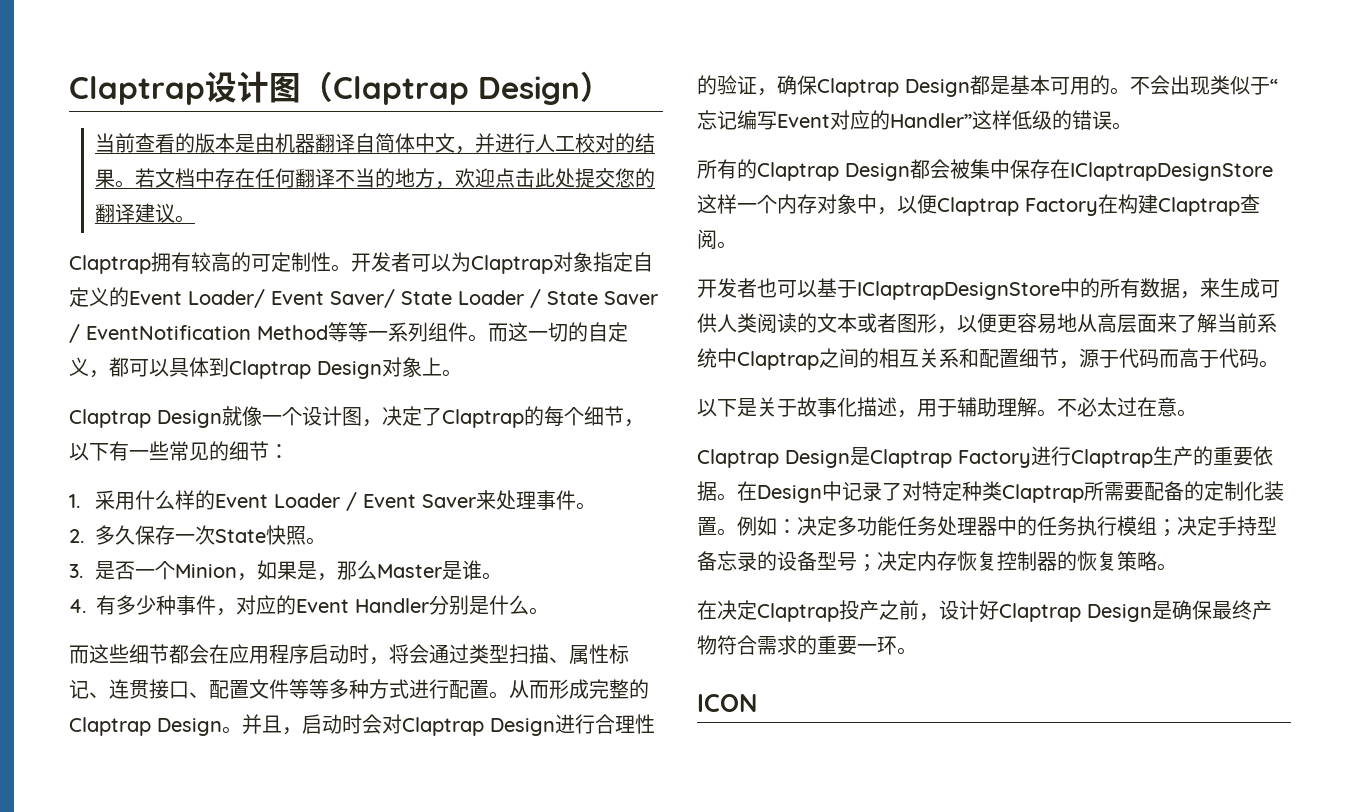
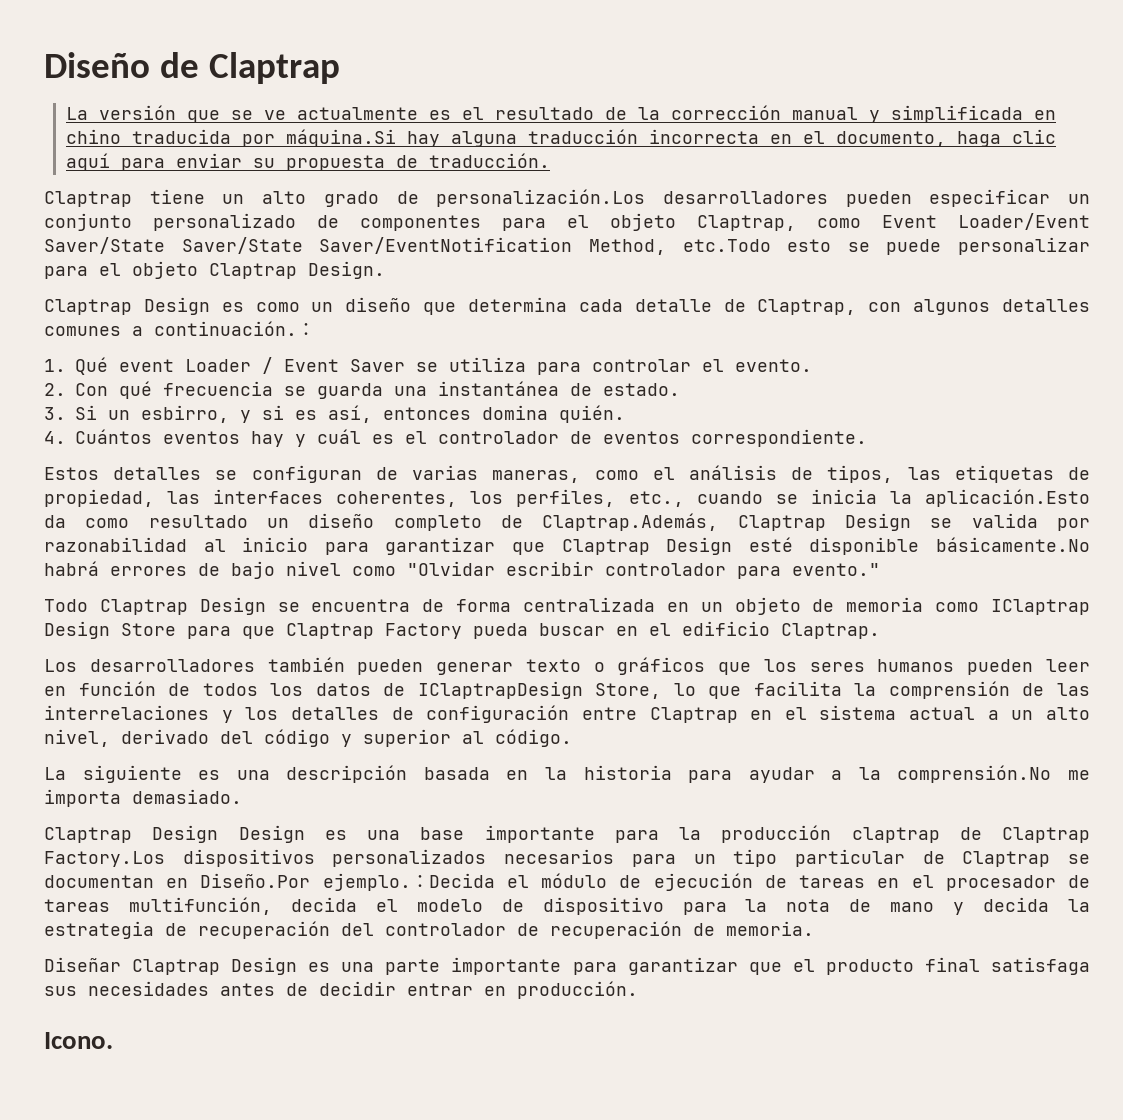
- Claptrap设计图（Claptrap Design）
- 当前查看的版本是由机器翻译自简体中文，并进行人工校对的结果。若文档中存在任何翻译不当的地方，欢迎点击此处提交您的翻译建议。
- Claptrap拥有较高的可定制性。开发者可以为Claptrap对象指定自定义的Event Loader/ Event Saver/ State Loader / State Saver / EventNotification Method等等一系列组件。而这一切的自定义，都可以具体到Claptrap Design对象上。
- Claptrap Design就像一个设计图，决定了Claptrap的每个细节，以下有一些常见的细节：
- 1.采用什么样的Event Loader / Event Saver来处理事件。
- 2.多久保存一次State快照。
- 3.是否一个Minion，如果是，那么Master是谁。
- 4.有多少种事件，对应的Event Handler分别是什么。
- 而这些细节都会在应用程序启动时，将会通过类型扫描、属性标记、连贯接口、配置文件等等多种方式进行配置。从而形成完整的Claptrap Design。并且，启动时会对Claptrap Design进行合理性的验证，确保Claptrap Design都是基本可用的。不会出现类似于“忘记编写Event对应的Handler”这样低级的错误。
- 所有的Claptrap Design都会被集中保存在IClaptrapDesignStore这样一个内存对象中，以便Claptrap Factory在构建Claptrap查阅。
- 开发者也可以基于IClaptrapDesignStore中的所有数据，来生成可供人类阅读的文本或者图形，以便更容易地从高层面来了解当前系统中Claptrap之间的相互关系和配置细节，源于代码而高于代码。
- 以下是关于故事化描述，用于辅助理解。不必太过在意。
- Claptrap Design是Claptrap Factory进行Claptrap生产的重要依据。在Design中记录了对特定种类Claptrap所需要配备的定制化装置。例如：决定多功能任务处理器中的任务执行模组；决定手持型备忘录的设备型号；决定内存恢复控制器的恢复策略。
- 在决定Claptrap投产之前，设计好Claptrap Design是确保最终产物符合需求的重要一环。
- ICON
+ Diseño de Claptrap
+ La versión que se ve actualmente es el resultado de la corrección manual y simplificada en chino traducida por máquina.Si hay alguna traducción incorrecta en el documento, haga clic aquí para enviar su propuesta de traducción.
+ Claptrap tiene un alto grado de personalización.Los desarrolladores pueden especificar un conjunto personalizado de componentes para el objeto Claptrap, como Event Loader/Event Saver/State Saver/State Saver/EventNotification Method, etc.Todo esto se puede personalizar para el objeto Claptrap Design.
+ Claptrap Design es como un diseño que determina cada detalle de Claptrap, con algunos detalles comunes a continuación.：
+ 1. Qué event Loader / Event Saver se utiliza para controlar el evento.
+ 2. Con qué frecuencia se guarda una instantánea de estado.
+ 3. Si un esbirro, y si es así, entonces domina quién.
+ 4. Cuántos eventos hay y cuál es el controlador de eventos correspondiente.
+ Estos detalles se configuran de varias maneras, como el análisis de tipos, las etiquetas de propiedad, las interfaces coherentes, los perfiles, etc., cuando se inicia la aplicación.Esto da como resultado un diseño completo de Claptrap.Además, Claptrap Design se valida por razonabilidad al inicio para garantizar que Claptrap Design esté disponible básicamente.No habrá errores de bajo nivel como "Olvidar escribir controlador para evento."
+ Todo Claptrap Design se encuentra de forma centralizada en un objeto de memoria como IClaptrap Design Store para que Claptrap Factory pueda buscar en el edificio Claptrap.
+ Los desarrolladores también pueden generar texto o gráficos que los seres humanos pueden leer en función de todos los datos de IClaptrapDesign Store, lo que facilita la comprensión de las interrelaciones y los detalles de configuración entre Claptrap en el sistema actual a un alto nivel, derivado del código y superior al código.
+ La siguiente es una descripción basada en la historia para ayudar a la comprensión.No me importa demasiado.
+ Claptrap Design Design es una base importante para la producción claptrap de Claptrap Factory.Los dispositivos personalizados necesarios para un tipo particular de Claptrap se documentan en Diseño.Por ejemplo.：Decida el módulo de ejecución de tareas en el procesador de tareas multifunción, decida el modelo de dispositivo para la nota de mano y decida la estrategia de recuperación del controlador de recuperación de memoria.
+ Diseñar Claptrap Design es una parte importante para garantizar que el producto final satisfaga sus necesidades antes de decidir entrar en producción.
+ Icono.

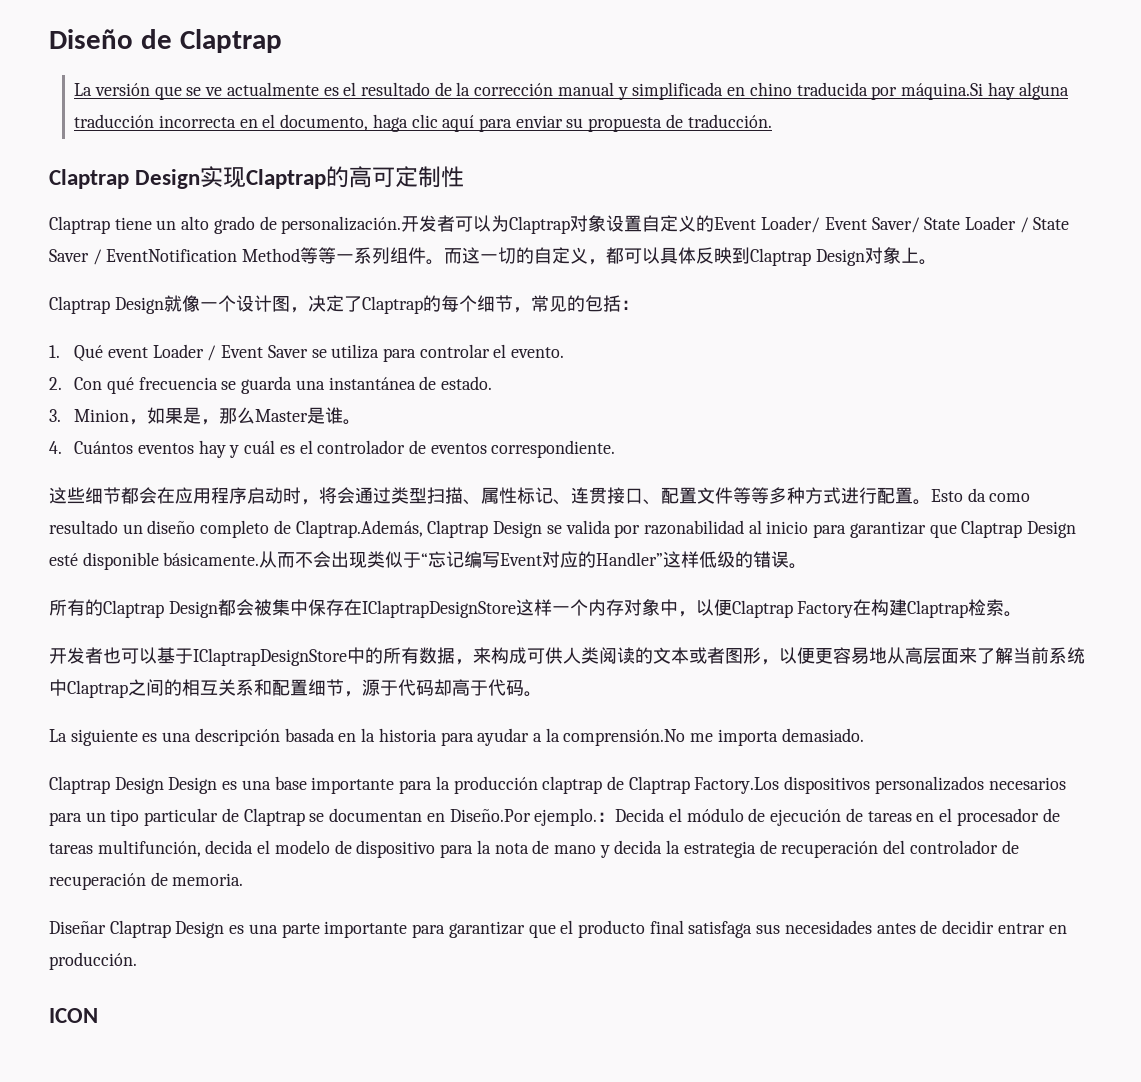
+ Claptrap Design实现Claptrap的高可定制性
- Claptrap tiene un alto grado de personalización.Los desarrolladores pueden especificar un conjunto personalizado de componentes para el objeto Claptrap, como Event Loader/Event Saver/State Saver/State Saver/EventNotification Method, etc.Todo esto se puede personalizar para el objeto Claptrap Design.
- Claptrap Design es como un diseño que determina cada detalle de Claptrap, con algunos detalles comunes a continuación.：
+ Claptrap tiene un alto grado de personalización.开发者可以为Claptrap对象设置自定义的Event Loader/ Event Saver/ State Loader / State Saver / EventNotification Method等等一系列组件。而这一切的自定义，都可以具体反映到Claptrap Design对象上。
+ Claptrap Design就像一个设计图，决定了Claptrap的每个细节，常见的包括：
- 3. Si un esbirro, y si es así, entonces domina quién.
+ 3. Minion，如果是，那么Master是谁。
- Estos detalles se configuran de varias maneras, como el análisis de tipos, las etiquetas de propiedad, las interfaces coherentes, los perfiles, etc., cuando se inicia la aplicación.Esto da como resultado un diseño completo de Claptrap.Además, Claptrap Design se valida por razonabilidad al inicio para garantizar que Claptrap Design esté disponible básicamente.No habrá errores de bajo nivel como "Olvidar escribir controlador para evento."
- Todo Claptrap Design se encuentra de forma centralizada en un objeto de memoria como IClaptrap Design Store para que Claptrap Factory pueda buscar en el edificio Claptrap.
- Los desarrolladores también pueden generar texto o gráficos que los seres humanos pueden leer en función de todos los datos de IClaptrapDesign Store, lo que facilita la comprensión de las interrelaciones y los detalles de configuración entre Claptrap en el sistema actual a un alto nivel, derivado del código y superior al código.
+ 这些细节都会在应用程序启动时，将会通过类型扫描、属性标记、连贯接口、配置文件等等多种方式进行配置。Esto da como resultado un diseño completo de Claptrap.Además, Claptrap Design se valida por razonabilidad al inicio para garantizar que Claptrap Design esté disponible básicamente.从而不会出现类似于“忘记编写Event对应的Handler”这样低级的错误。
+ 所有的Claptrap Design都会被集中保存在IClaptrapDesignStore这样一个内存对象中，以便Claptrap Factory在构建Claptrap检索。
+ 开发者也可以基于IClaptrapDesignStore中的所有数据，来构成可供人类阅读的文本或者图形，以便更容易地从高层面来了解当前系统中Claptrap之间的相互关系和配置细节，源于代码却高于代码。
- Icono.
+ ICON

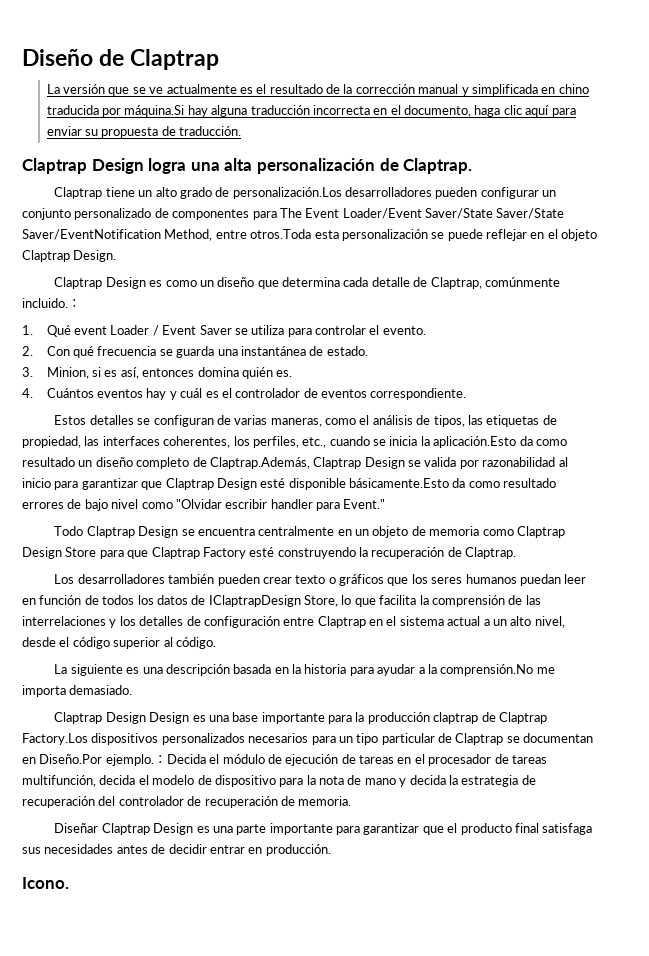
- Claptrap Design实现Claptrap的高可定制性
+ Claptrap Design logra una alta personalización de Claptrap.
- Claptrap tiene un alto grado de personalización.开发者可以为Claptrap对象设置自定义的Event Loader/ Event Saver/ State Loader / State Saver / EventNotification Method等等一系列组件。而这一切的自定义，都可以具体反映到Claptrap Design对象上。
- Claptrap Design就像一个设计图，决定了Claptrap的每个细节，常见的包括：
+ Claptrap tiene un alto grado de personalización.Los desarrolladores pueden configurar un conjunto personalizado de componentes para The Event Loader/Event Saver/State Saver/State Saver/EventNotification Method, entre otros.Toda esta personalización se puede reflejar en el objeto Claptrap Design.
+ Claptrap Design es como un diseño que determina cada detalle de Claptrap, comúnmente incluido.：
- 3. Minion，如果是，那么Master是谁。
+ 3. Minion, si es así, entonces domina quién es.
- 这些细节都会在应用程序启动时，将会通过类型扫描、属性标记、连贯接口、配置文件等等多种方式进行配置。Esto da como resultado un diseño completo de Claptrap.Además, Claptrap Design se valida por razonabilidad al inicio para garantizar que Claptrap Design esté disponible básicamente.从而不会出现类似于“忘记编写Event对应的Handler”这样低级的错误。
- 所有的Claptrap Design都会被集中保存在IClaptrapDesignStore这样一个内存对象中，以便Claptrap Factory在构建Claptrap检索。
- 开发者也可以基于IClaptrapDesignStore中的所有数据，来构成可供人类阅读的文本或者图形，以便更容易地从高层面来了解当前系统中Claptrap之间的相互关系和配置细节，源于代码却高于代码。
+ Estos detalles se configuran de varias maneras, como el análisis de tipos, las etiquetas de propiedad, las interfaces coherentes, los perfiles, etc., cuando se inicia la aplicación.Esto da como resultado un diseño completo de Claptrap.Además, Claptrap Design se valida por razonabilidad al inicio para garantizar que Claptrap Design esté disponible básicamente.Esto da como resultado errores de bajo nivel como "Olvidar escribir handler para Event."
+ Todo Claptrap Design se encuentra centralmente en un objeto de memoria como Claptrap Design Store para que Claptrap Factory esté construyendo la recuperación de Claptrap.
+ Los desarrolladores también pueden crear texto o gráficos que los seres humanos puedan leer en función de todos los datos de IClaptrapDesign Store, lo que facilita la comprensión de las interrelaciones y los detalles de configuración entre Claptrap en el sistema actual a un alto nivel, desde el código superior al código.
- ICON
+ Icono.

